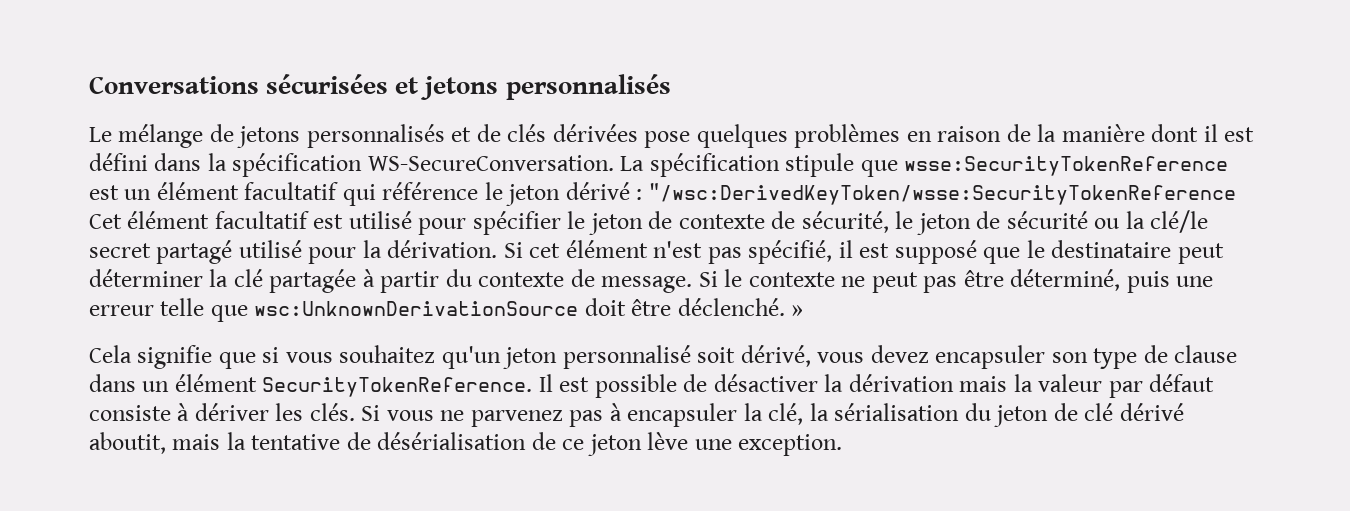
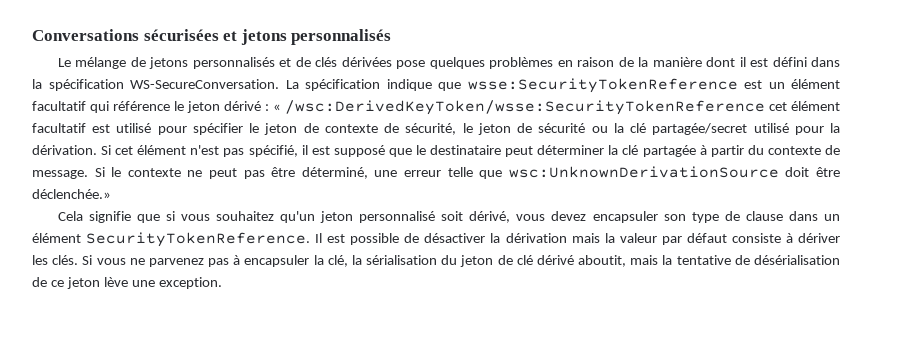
- La spécification stipule que wsse:SecurityTokenReference est un élément facultatif qui référence le jeton dérivé : "/wsc:DerivedKeyToken/wsse:SecurityTokenReference Cet élément facultatif est utilisé pour spécifier le jeton de contexte de sécurité, le jeton de sécurité ou la clé/le secret partagé utilisé pour la dérivation.
+ La spécification indique que wsse:SecurityTokenReference est un élément facultatif qui référence le jeton dérivé : « /wsc:DerivedKeyToken/wsse:SecurityTokenReference cet élément facultatif est utilisé pour spécifier le jeton de contexte de sécurité, le jeton de sécurité ou la clé partagée/secret utilisé pour la dérivation.
- Si le contexte ne peut pas être déterminé, puis une erreur telle que wsc:UnknownDerivationSource doit être déclenché. »
+ Si le contexte ne peut pas être déterminé, une erreur telle que wsc:UnknownDerivationSource doit être déclenchée.»

